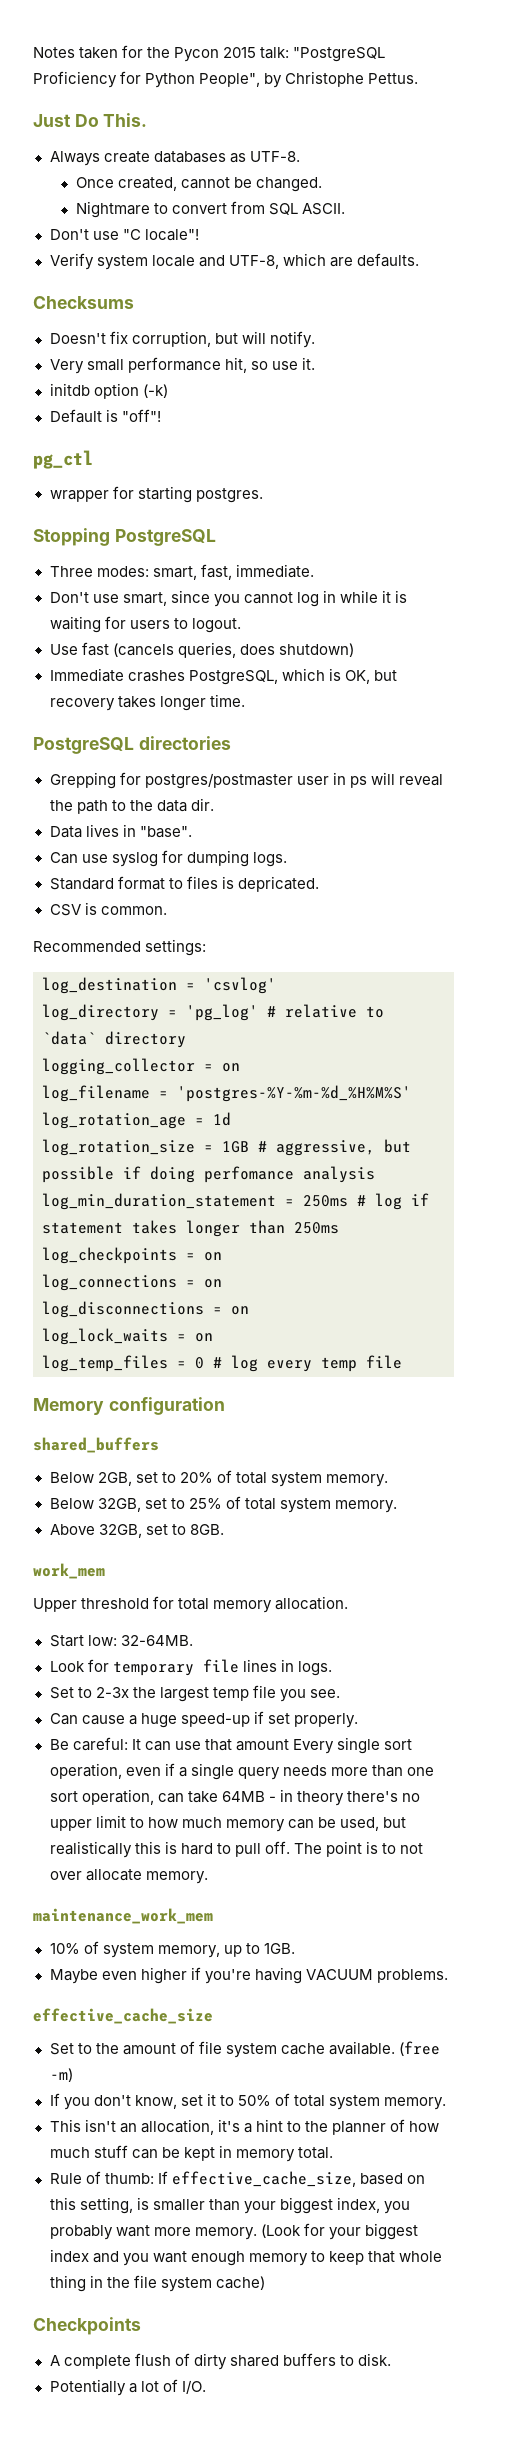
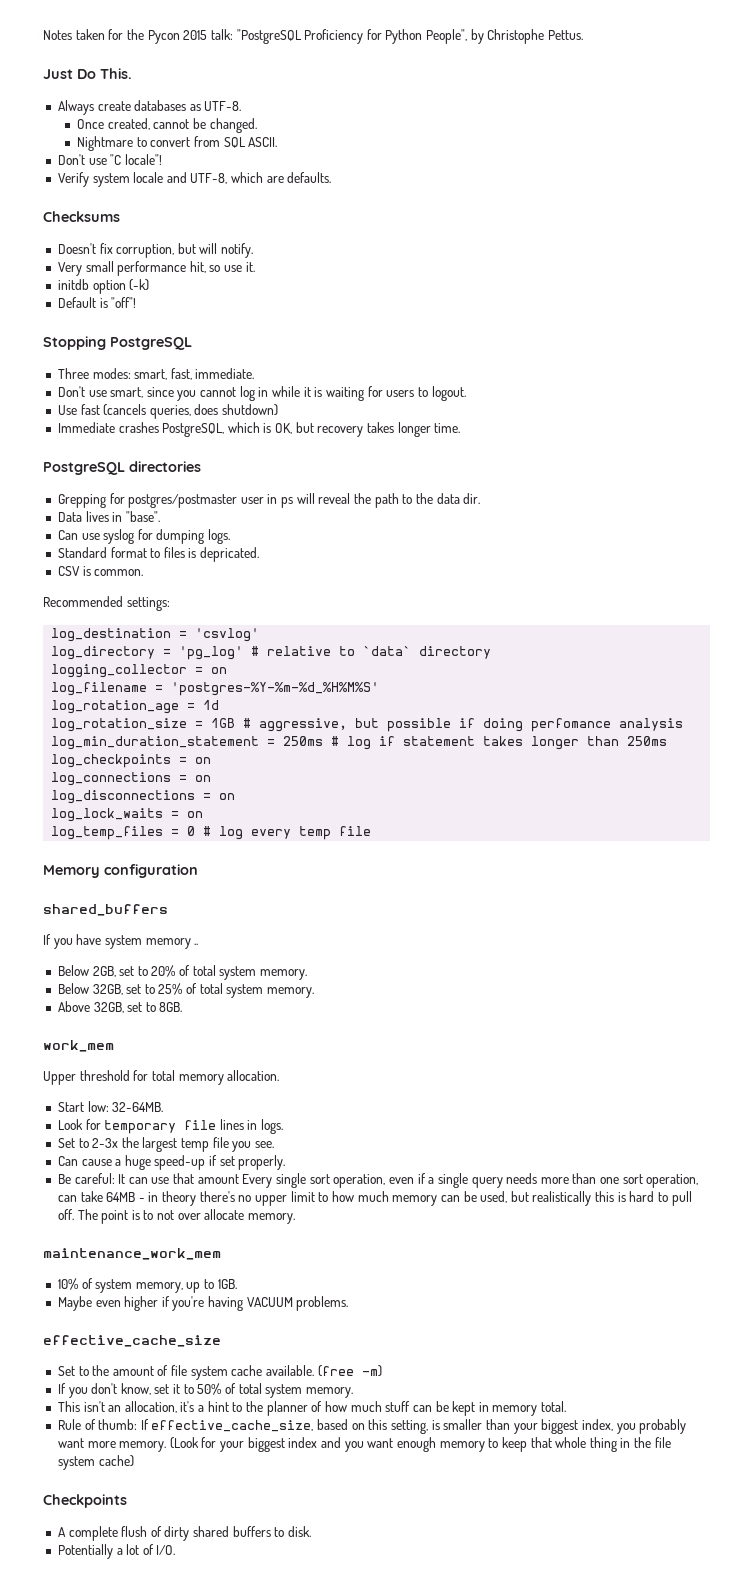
- pg_ctl
- wrapper for starting postgres.
+ If you have system memory ..

